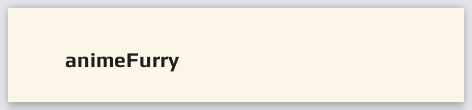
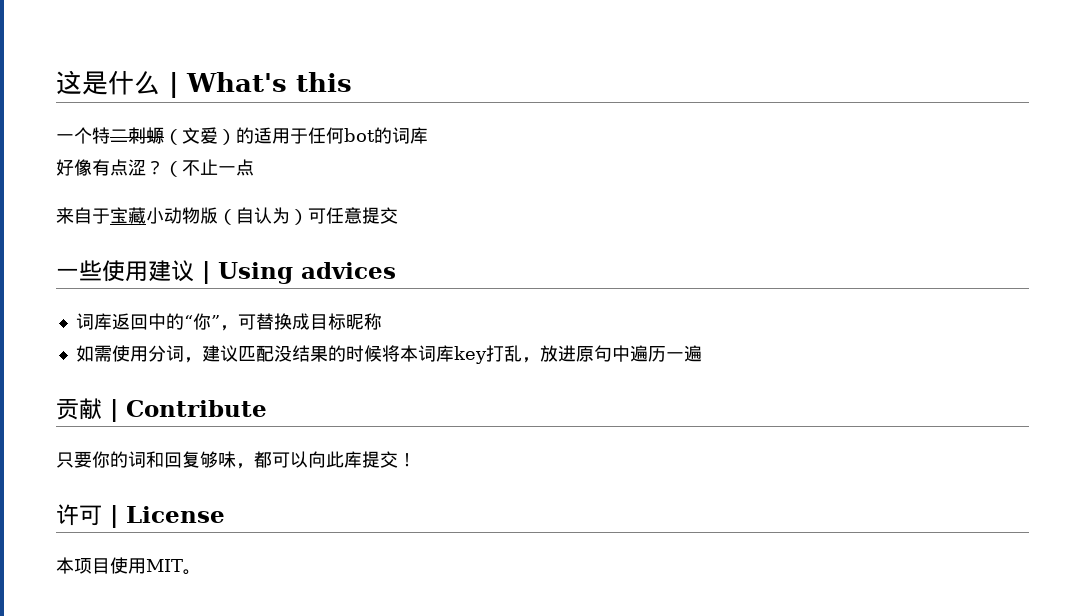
- animeFurry
+ 这是什么 | What's this
+ 一个特二刺螈（文爱）的适用于任何bot的词库
+ 好像有点涩？（不止一点
+ 来自于宝藏小动物版（自认为）可任意提交
+ 一些使用建议 | Using advices
+ 词库返回中的“你”，可替换成目标昵称
+ 如需使用分词，建议匹配没结果的时候将本词库key打乱，放进原句中遍历一遍
+ 贡献 | Contribute
+ 只要你的词和回复够味，都可以向此库提交！
+ 许可 | License
+ 本项目使用MIT。

